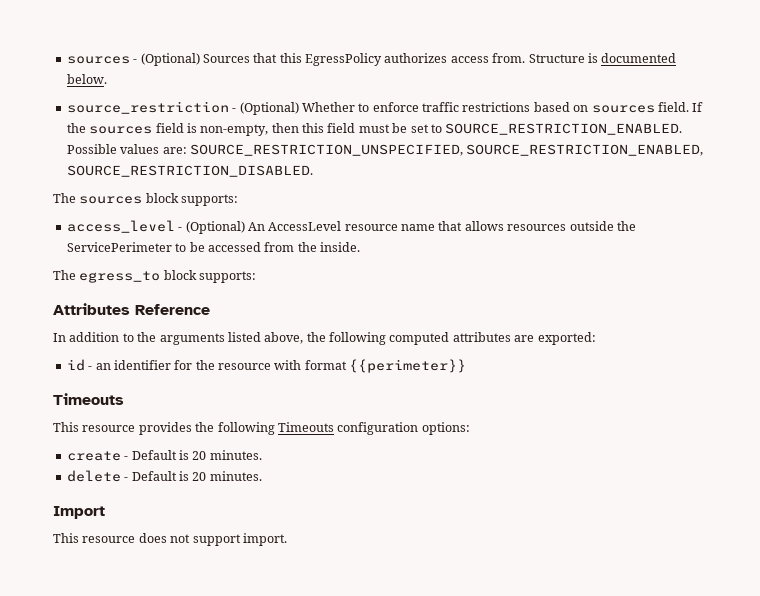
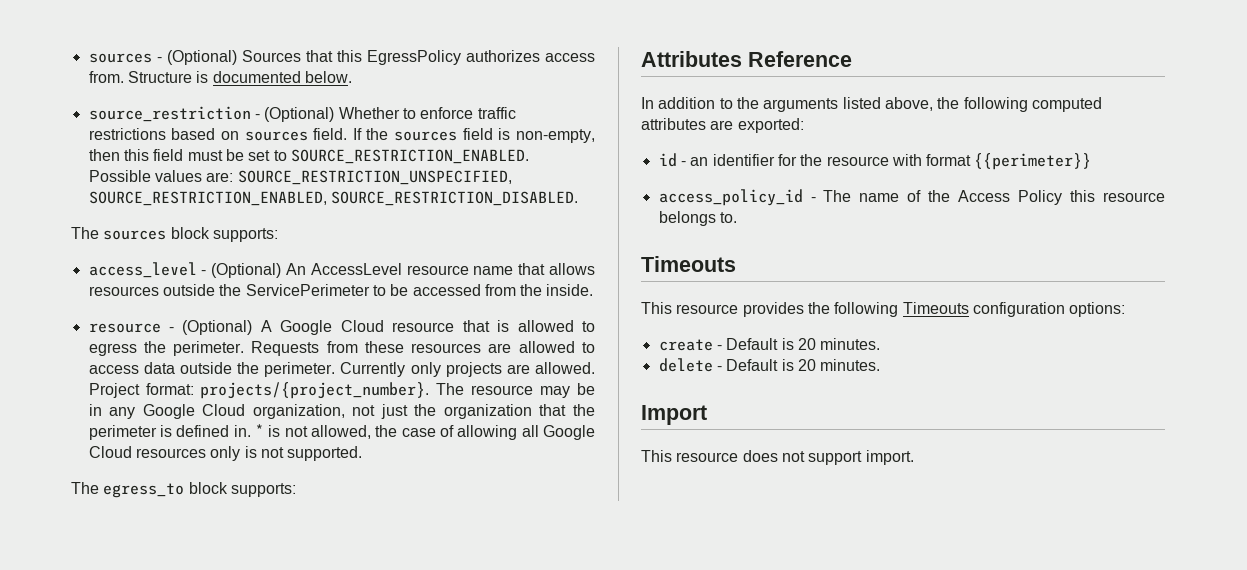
+ resource - (Optional) A Google Cloud resource that is allowed to egress the perimeter. Requests from these resources are allowed to access data outside the perimeter. Currently only projects are allowed. Project format: projects/{project_number}. The resource may be in any Google Cloud organization, not just the organization that the perimeter is defined in. * is not allowed, the case of allowing all Google Cloud resources only is not supported.
+ access_policy_id - The name of the Access Policy this resource belongs to.

